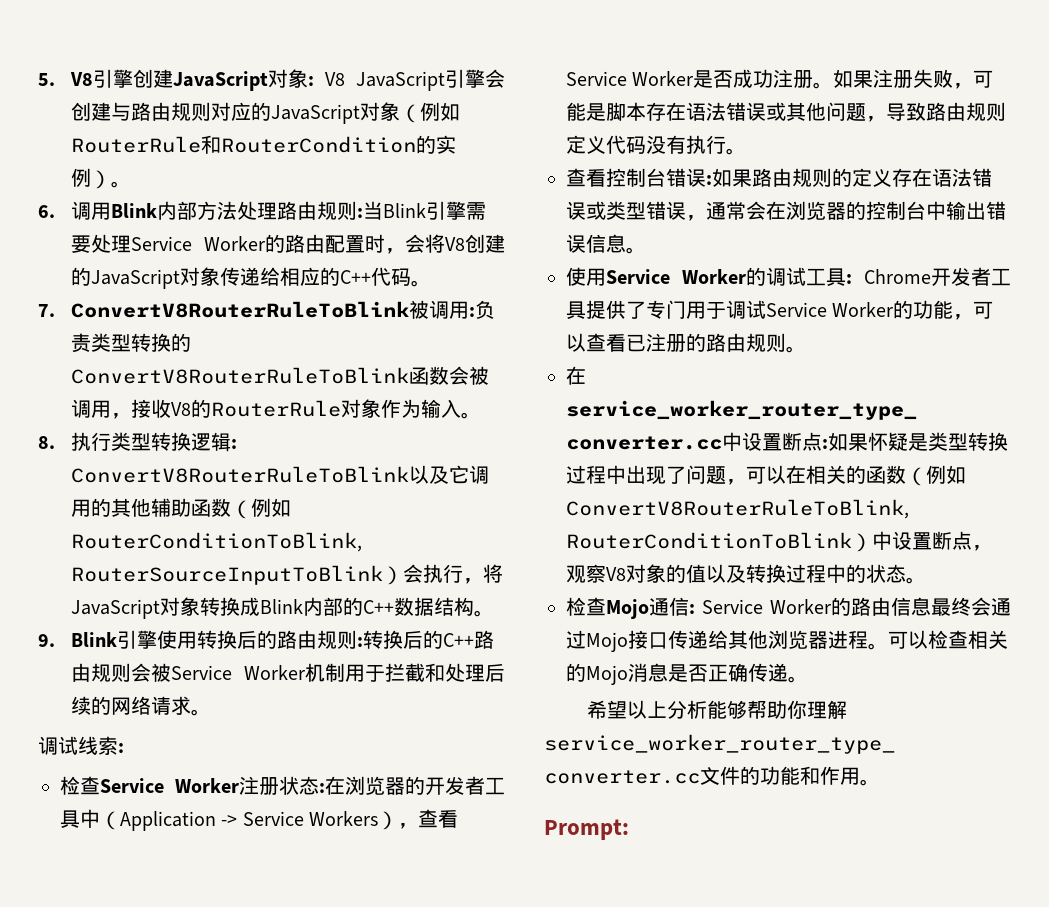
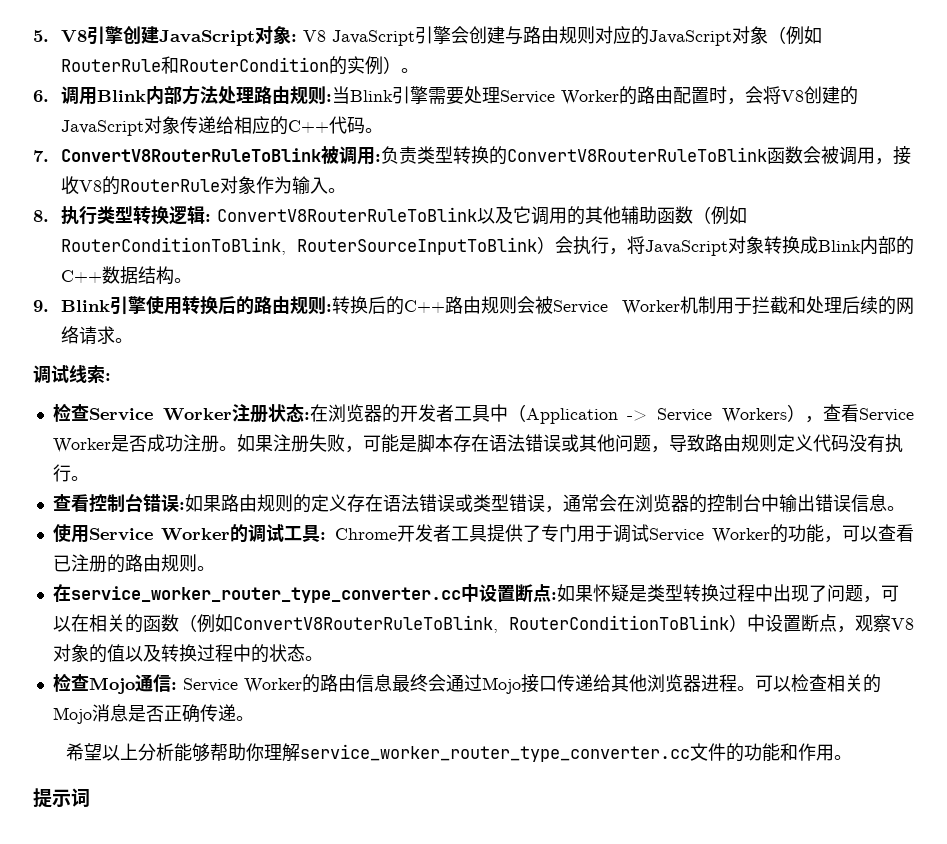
- Prompt:
+ 提示词

